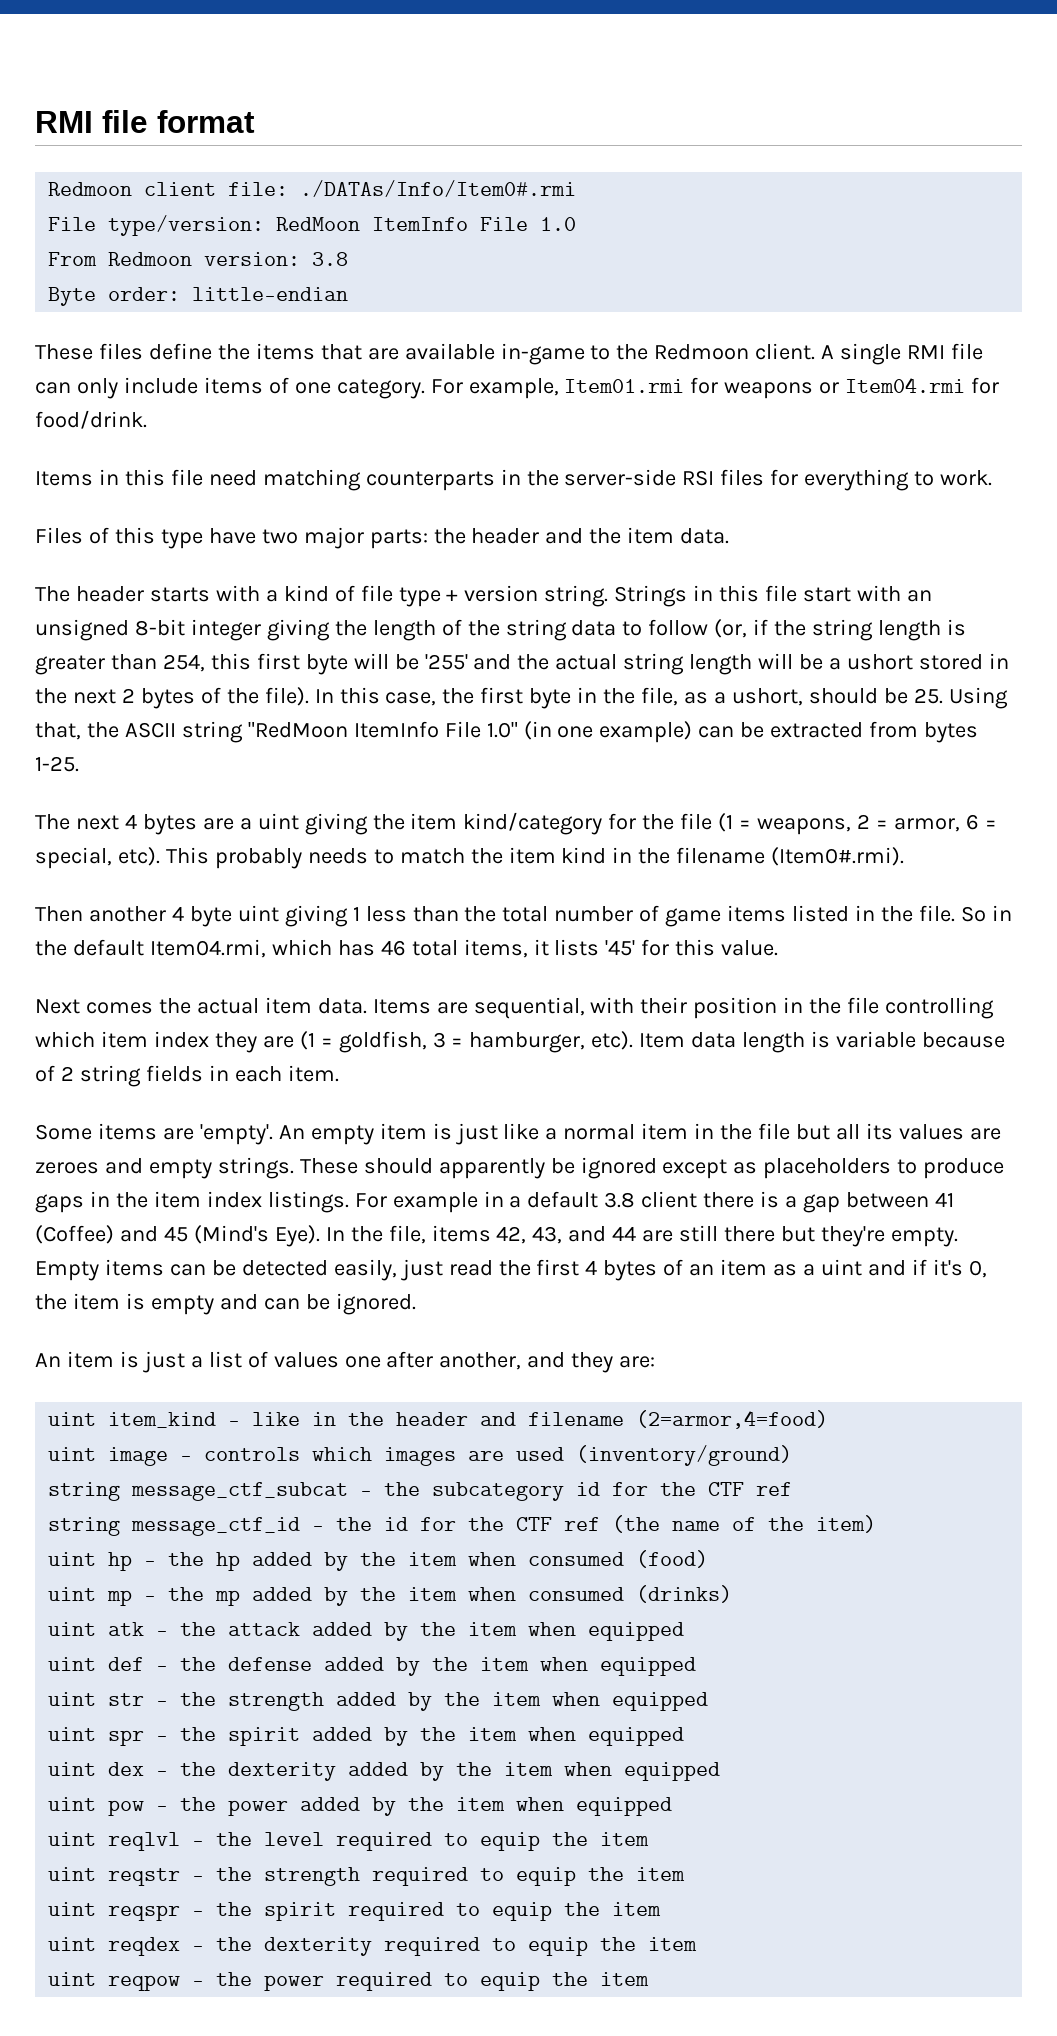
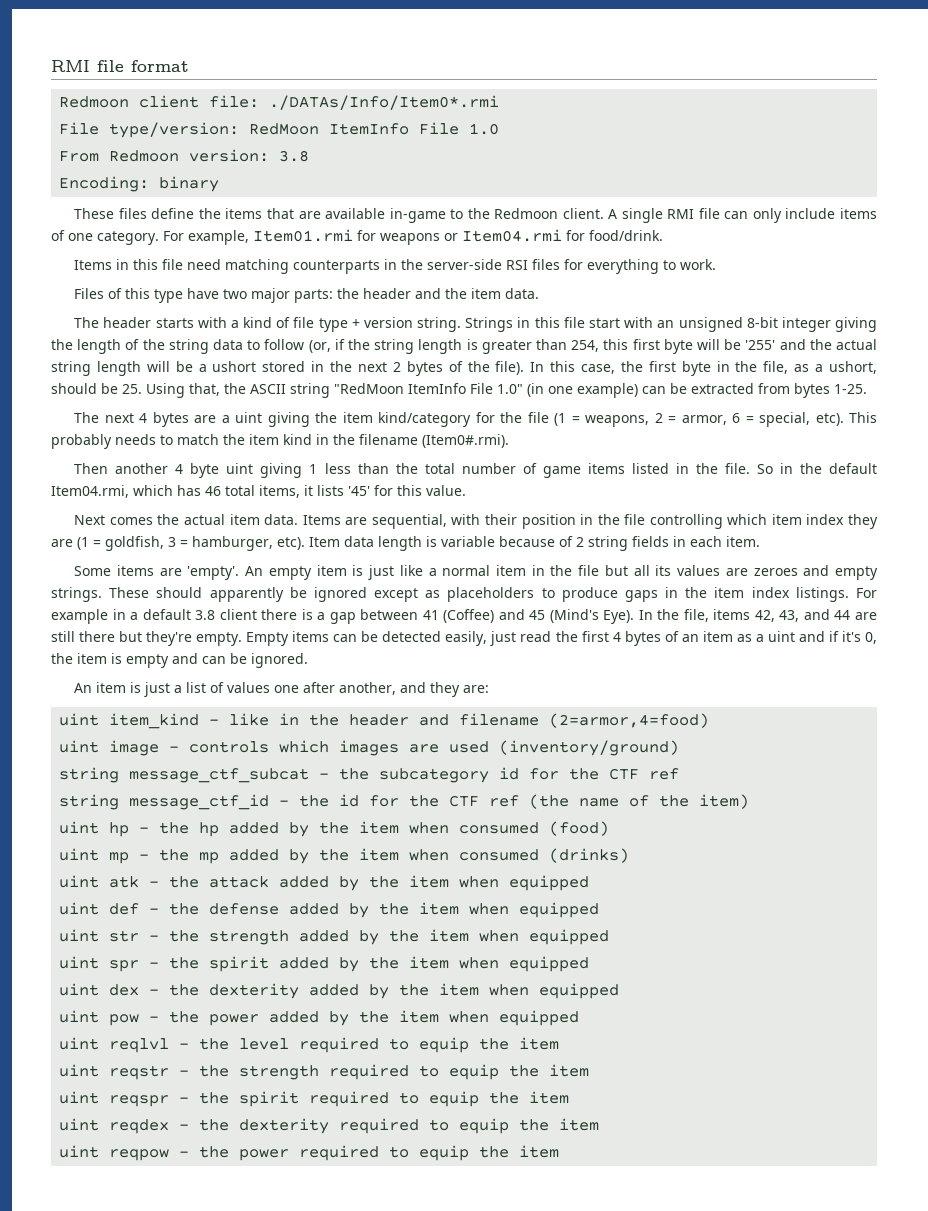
- Redmoon client file: ./DATAs/Info/Item0#.rmi
+ Redmoon client file: ./DATAs/Info/Item0*.rmi
- Byte order: little-endian
+ Encoding: binary

